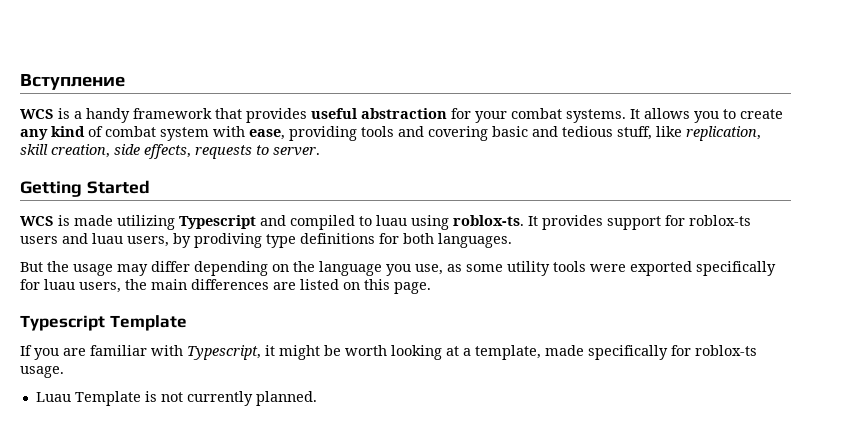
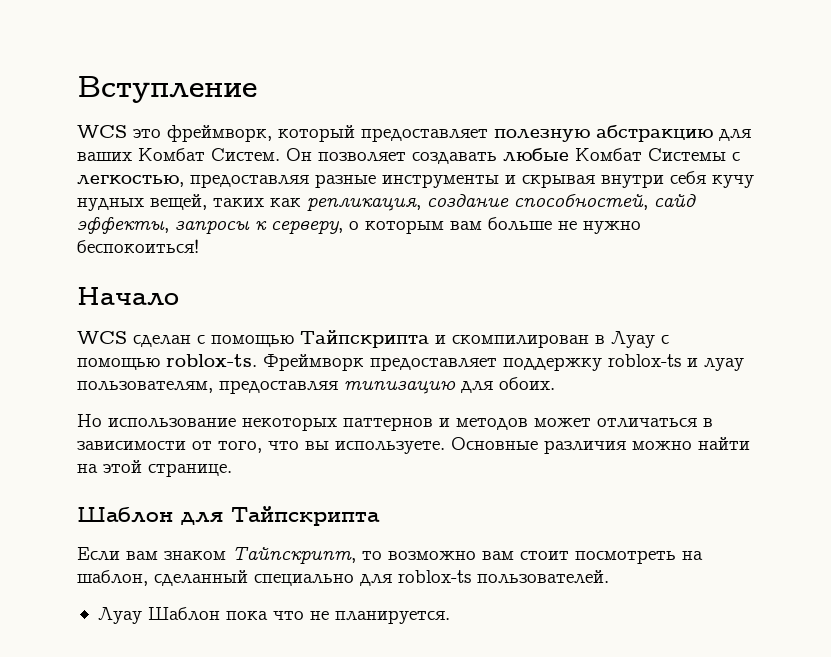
- WCS is a handy framework that provides useful abstraction for your combat systems. It allows you to create any kind of combat system with ease, providing tools and covering basic and tedious stuff, like replication, skill creation, side effects, requests to server.
- Getting Started
- WCS is made utilizing Typescript and compiled to luau using roblox-ts. It provides support for roblox-ts users and luau users, by prodiving type definitions for both languages.
- But the usage may differ depending on the language you use, as some utility tools were exported specifically for luau users, the main differences are listed on this page.
- Typescript Template
- If you are familiar with Typescript, it might be worth looking at a template, made specifically for roblox-ts usage.
- Luau Template is not currently planned.
+ WCS это фреймворк, который предоставляет полезную абстракцию для ваших Комбат Систем. Он позволяет создавать любые Комбат Системы с легкостью, предоставляя разные инструменты и скрывая внутри себя кучу нудных вещей, таких как репликация, создание способностей, сайд эффекты, запросы к серверу, о которым вам больше не нужно беспокоиться!
+ Начало
+ WCS сделан с помощью Тайпскрипта и скомпилирован в Луау с помощью roblox-ts. Фреймворк предоставляет поддержку roblox-ts и луау пользователям, предоставляя типизацию для обоих.
+ Но использование некоторых паттернов и методов может отличаться в зависимости от того, что вы используете. Основные различия можно найти на этой странице.
+ Шаблон для Тайпскрипта
+ Если вам знаком Тайпскрипт, то возможно вам стоит посмотреть на шаблон, сделанный специально для roblox-ts пользователей.
+ Луау Шаблон пока что не планируется.

